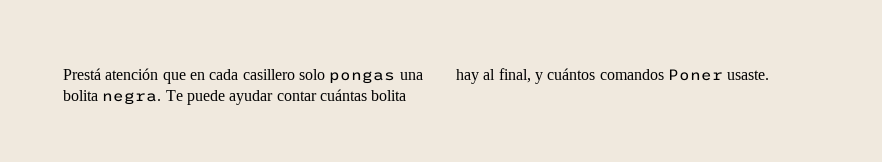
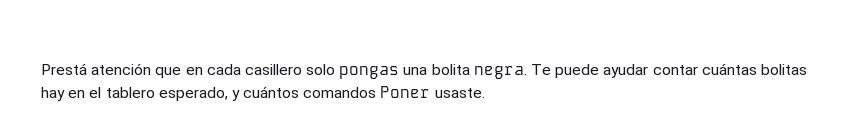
- Te puede ayudar contar cuántas bolita hay al final, y cuántos comandos Poner usaste.
+ Te puede ayudar contar cuántas bolitas hay en el tablero esperado, y cuántos comandos Poner usaste.

